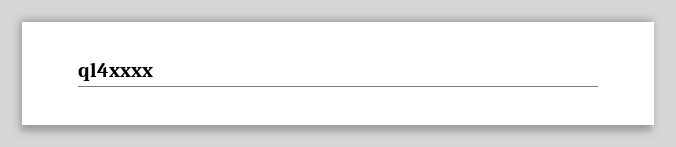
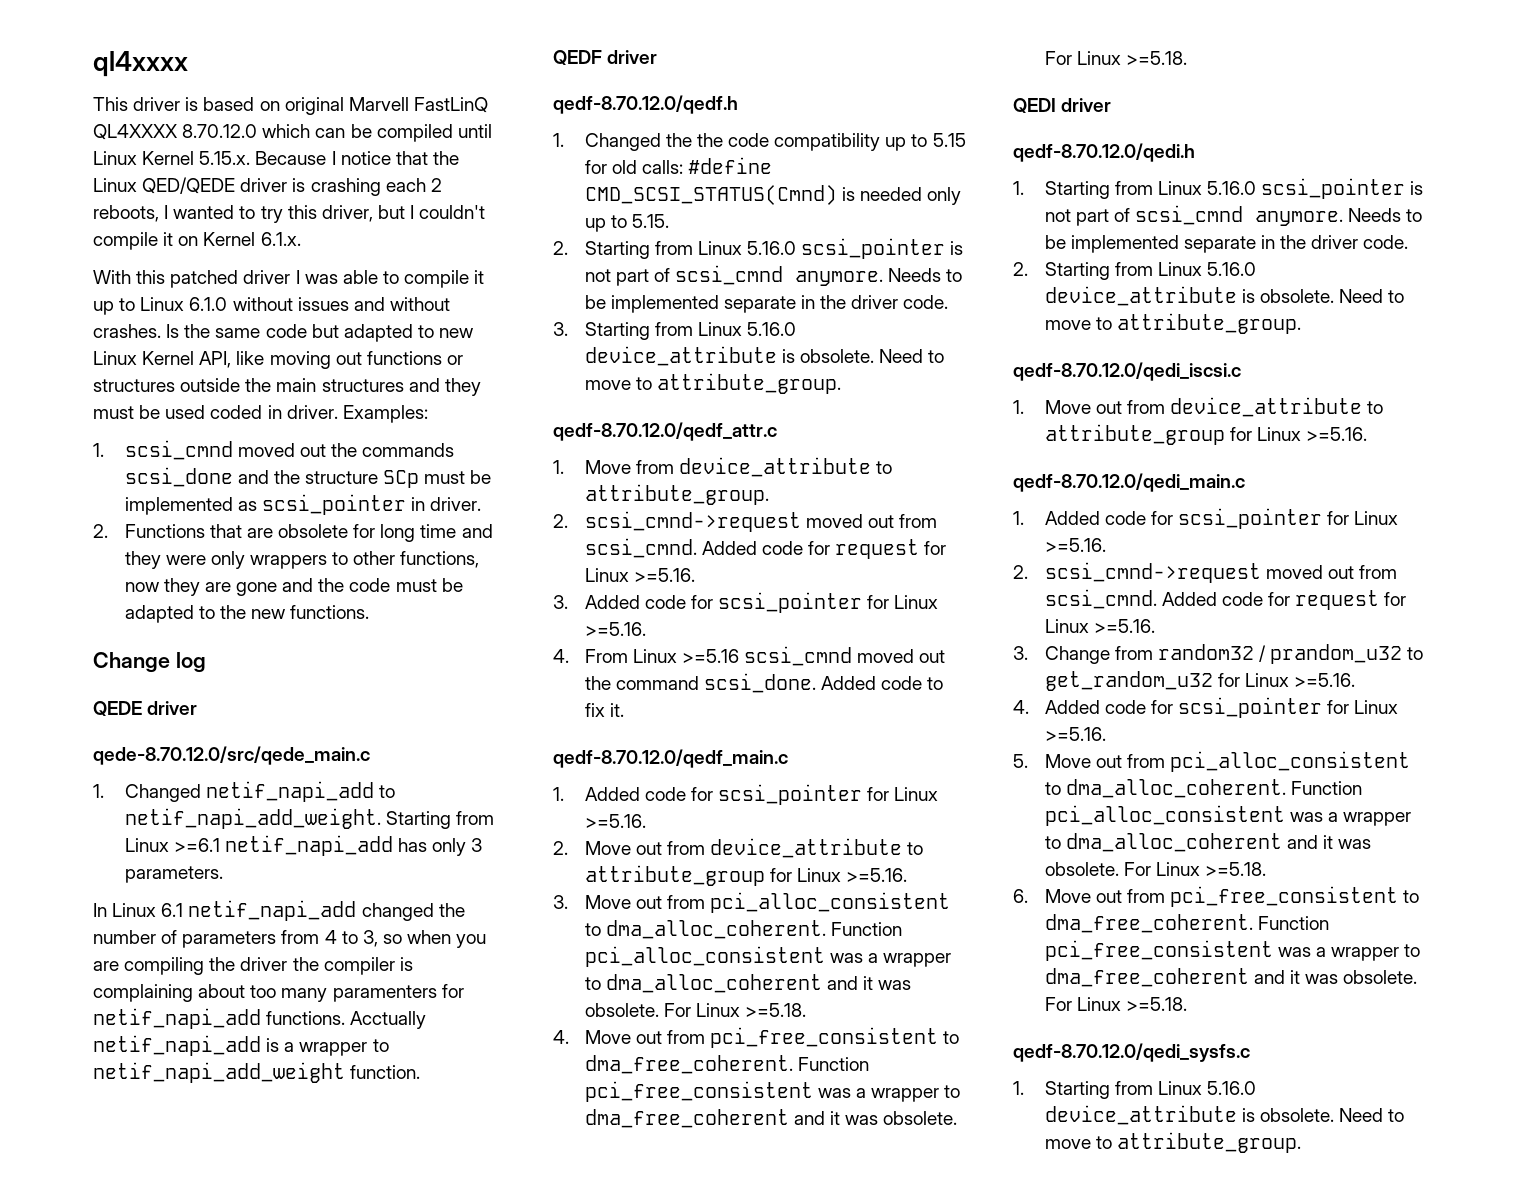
+ This driver is based on original Marvell FastLinQ QL4XXXX 8.70.12.0 which can be compiled until Linux Kernel 5.15.x. Because I notice that the Linux QED/QEDE driver is crashing each 2 reboots, I wanted to try this driver, but I couldn't compile it on Kernel 6.1.x.
+ With this patched driver I was able to compile it up to Linux 6.1.0 without issues and without crashes. Is the same code but adapted to new Linux Kernel API, like moving out functions or structures outside the main structures and they must be used coded in driver. Examples:
+ 1. scsi_cmnd moved out the commands scsi_done and the structure SCp must be implemented as scsi_pointer in driver.
+ 2. Functions that are obsolete for long time and they were only wrappers to other functions, now they are gone and the code must be adapted to the new functions.
+ Change log
+ QEDE driver
+ qede-8.70.12.0/src/qede_main.c
+ 1. Changed netif_napi_add to netif_napi_add_weight. Starting from Linux >=6.1 netif_napi_add has only 3 parameters.
+ In Linux 6.1 netif_napi_add changed the number of parameters from 4 to 3, so when you are compiling the driver the compiler is complaining about too many paramenters for netif_napi_add functions. Acctually netif_napi_add is a wrapper to netif_napi_add_weight function.
+ QEDF driver
+ qedf-8.70.12.0/qedf.h
+ 1. Changed the the code compatibility up to 5.15 for old calls: #define CMD_SCSI_STATUS(Cmnd) is needed only up to 5.15.
+ 2. Starting from Linux 5.16.0 scsi_pointer is not part of scsi_cmnd anymore. Needs to be implemented separate in the driver code.
+ 3. Starting from Linux 5.16.0 device_attribute is obsolete. Need to move to attribute_group.
+ qedf-8.70.12.0/qedf_attr.c
+ 1. Move from device_attribute to attribute_group.
+ 2. scsi_cmnd->request moved out from scsi_cmnd. Added code for request for Linux >=5.16.
+ 3. Added code for scsi_pointer for Linux >=5.16.
+ 4. From Linux >=5.16 scsi_cmnd moved out the command scsi_done. Added code to fix it.
+ qedf-8.70.12.0/qedf_main.c
+ 1. Added code for scsi_pointer for Linux >=5.16.
+ 2. Move out from device_attribute to attribute_group for Linux >=5.16.
+ 3. Move out from pci_alloc_consistent to dma_alloc_coherent. Function pci_alloc_consistent was a wrapper to dma_alloc_coherent and it was obsolete. For Linux >=5.18.
+ 4. Move out from pci_free_consistent to dma_free_coherent. Function pci_free_consistent was a wrapper to dma_free_coherent and it was obsolete. For Linux >=5.18.
+ QEDI driver
+ qedf-8.70.12.0/qedi.h
+ 1. Starting from Linux 5.16.0 scsi_pointer is not part of scsi_cmnd anymore. Needs to be implemented separate in the driver code.
+ 2. Starting from Linux 5.16.0 device_attribute is obsolete. Need to move to attribute_group.
+ qedf-8.70.12.0/qedi_iscsi.c
+ 1. Move out from device_attribute to attribute_group for Linux >=5.16.
+ qedf-8.70.12.0/qedi_main.c
+ 1. Added code for scsi_pointer for Linux >=5.16.
+ 2. scsi_cmnd->request moved out from scsi_cmnd. Added code for request for Linux >=5.16.
+ 3. Change from random32 / prandom_u32 to get_random_u32 for Linux >=5.16.
+ 4. Added code for scsi_pointer for Linux >=5.16.
+ 5. Move out from pci_alloc_consistent to dma_alloc_coherent. Function pci_alloc_consistent was a wrapper to dma_alloc_coherent and it was obsolete. For Linux >=5.18.
+ 6. Move out from pci_free_consistent to dma_free_coherent. Function pci_free_consistent was a wrapper to dma_free_coherent and it was obsolete. For Linux >=5.18.
+ qedf-8.70.12.0/qedi_sysfs.c
+ 1. Starting from Linux 5.16.0 device_attribute is obsolete. Need to move to attribute_group.

